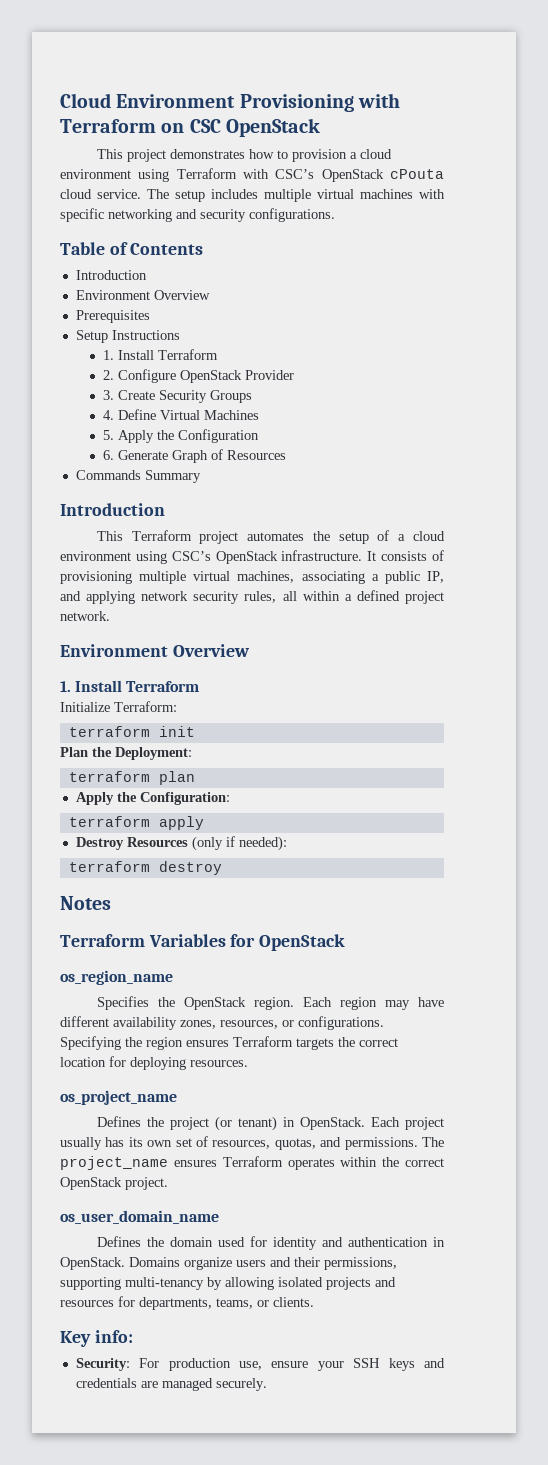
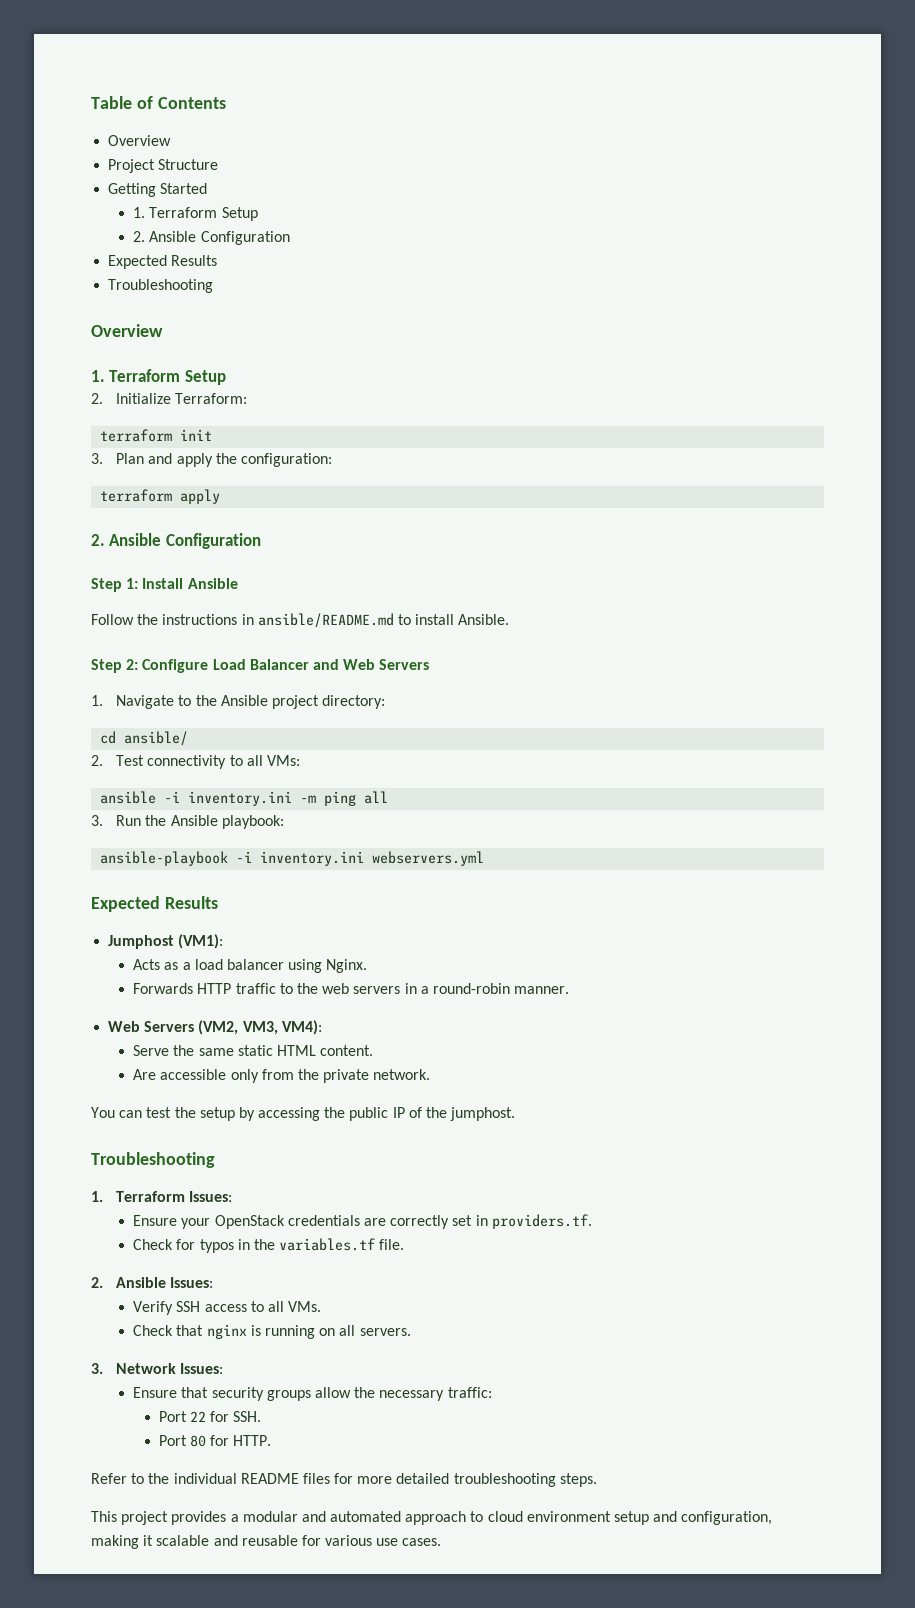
- Cloud Environment Provisioning with Terraform on CSC OpenStack
- This project demonstrates how to provision a cloud environment using Terraform with CSC’s OpenStack cPouta cloud service. The setup includes multiple virtual machines with specific networking and security configurations.
  Table of Contents
- Introduction
- Environment Overview
- Prerequisites
- Setup Instructions
- 1. Install Terraform
- 2. Configure OpenStack Provider
- 3. Create Security Groups
- 4. Define Virtual Machines
- 5. Apply the Configuration
- 6. Generate Graph of Resources
- Commands Summary
- Introduction
- This Terraform project automates the setup of a cloud environment using CSC’s OpenStack infrastructure. It consists of provisioning multiple virtual machines, associating a public IP, and applying network security rules, all within a defined project network.
- Environment Overview
- 1. Install Terraform
- Initialize Terraform:
+ Overview
+ Project Structure
+ Getting Started
+ 1. Terraform Setup
+ 2. Ansible Configuration
+ Expected Results
+ Troubleshooting
+ Overview
+ 1. Terraform Setup
+ 2. Initialize Terraform:
- Plan the Deployment:
- terraform plan
- Apply the Configuration:
+ 3. Plan and apply the configuration:
  terraform apply
- Destroy Resources (only if needed):
- terraform destroy
- Notes
- Terraform Variables for OpenStack
- os_region_name
- Specifies the OpenStack region. Each region may have different availability zones, resources, or configurations. Specifying the region ensures Terraform targets the correct location for deploying resources.
- os_project_name
- Defines the project (or tenant) in OpenStack. Each project usually has its own set of resources, quotas, and permissions. The project_name ensures Terraform operates within the correct OpenStack project.
- os_user_domain_name
- Defines the domain used for identity and authentication in OpenStack. Domains organize users and their permissions, supporting multi-tenancy by allowing isolated projects and resources for departments, teams, or clients.
- Key info:
- Security: For production use, ensure your SSH keys and credentials are managed securely.
+ 2. Ansible Configuration
+ Step 1: Install Ansible
+ Follow the instructions in ansible/README.md to install Ansible.
+ Step 2: Configure Load Balancer and Web Servers
+ 1. Navigate to the Ansible project directory:
+ cd ansible/
+ 2. Test connectivity to all VMs:
+ ansible -i inventory.ini -m ping all
+ 3. Run the Ansible playbook:
+ ansible-playbook -i inventory.ini webservers.yml
+ Expected Results
+ Jumphost (VM1):
+ Acts as a load balancer using Nginx.
+ Forwards HTTP traffic to the web servers in a round-robin manner.
+ Web Servers (VM2, VM3, VM4):
+ Serve the same static HTML content.
+ Are accessible only from the private network.
+ You can test the setup by accessing the public IP of the jumphost.
+ Troubleshooting
+ 1. Terraform Issues:
+ Ensure your OpenStack credentials are correctly set in providers.tf.
+ Check for typos in the variables.tf file.
+ 2. Ansible Issues:
+ Verify SSH access to all VMs.
+ Check that nginx is running on all servers.
+ 3. Network Issues:
+ Ensure that security groups allow the necessary traffic:
+ Port 22 for SSH.
+ Port 80 for HTTP.
+ Refer to the individual README files for more detailed troubleshooting steps.
+ This project provides a modular and automated approach to cloud environment setup and configuration, making it scalable and reusable for various use cases.

